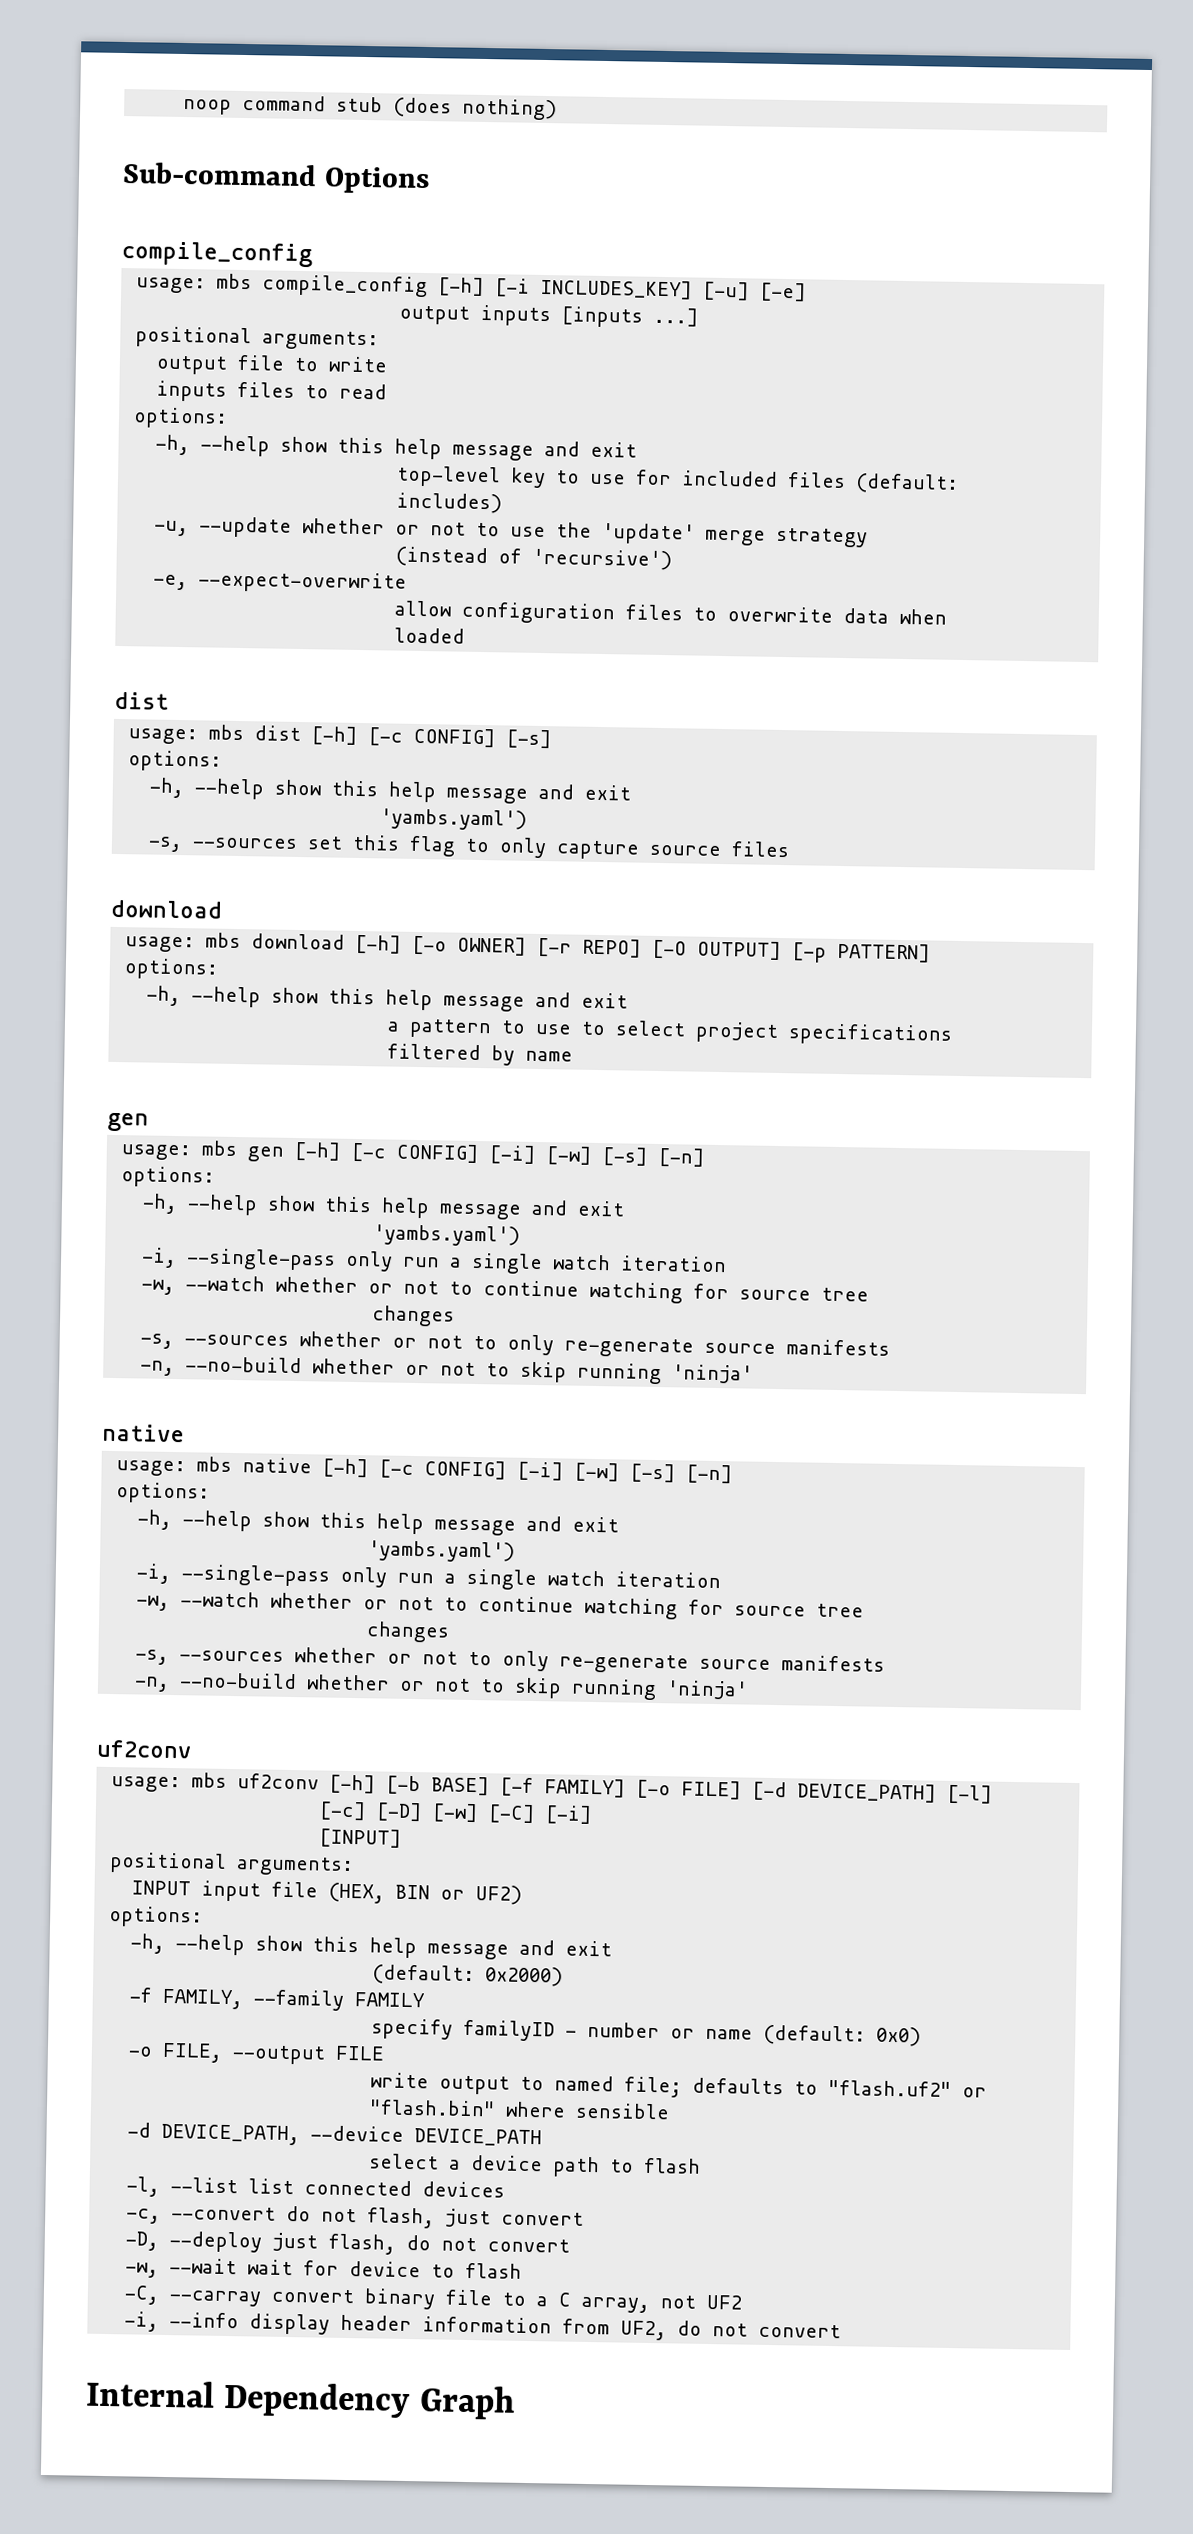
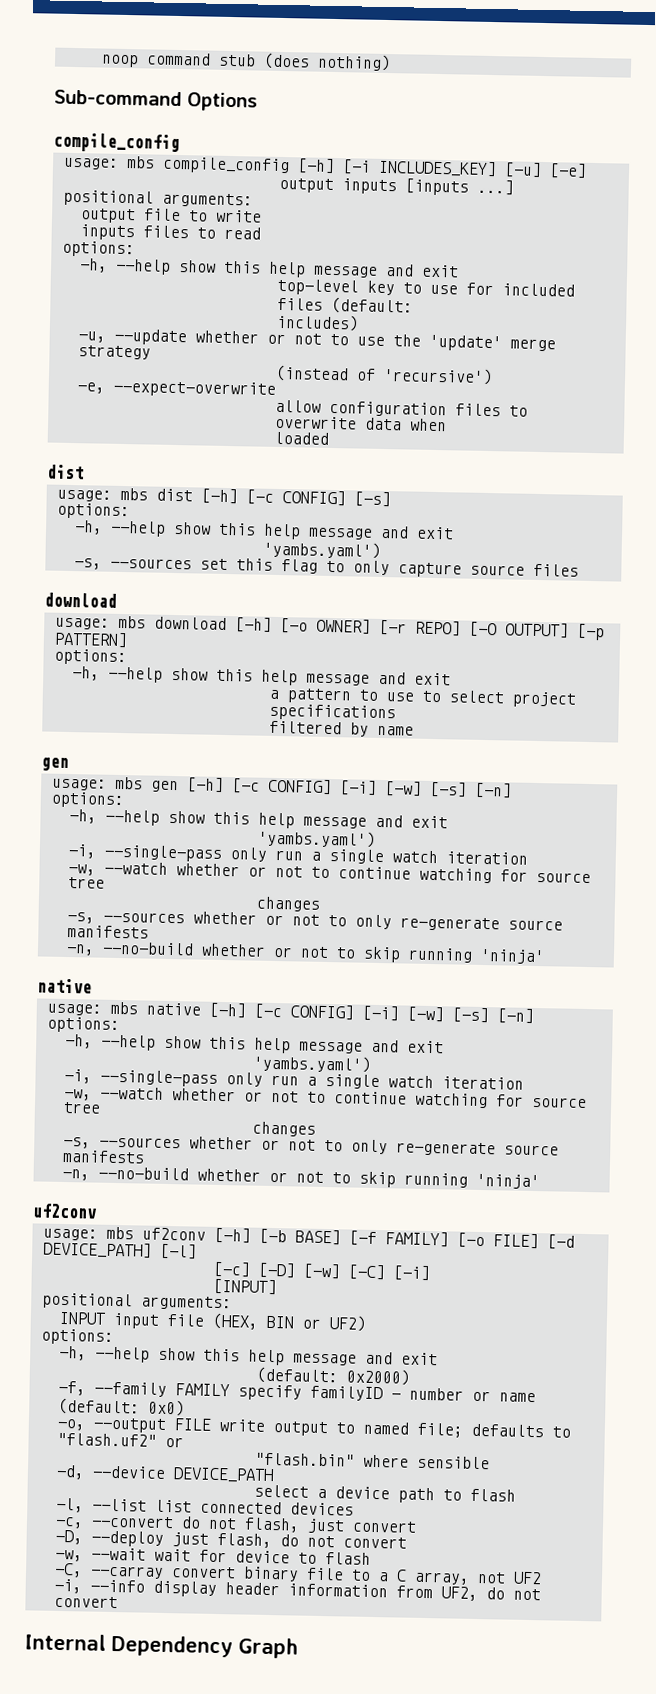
- -f FAMILY, --family FAMILY
- specify familyID - number or name (default: 0x0)
+ -f, --family FAMILY specify familyID - number or name (default: 0x0)
- -o FILE, --output FILE
- write output to named file; defaults to "flash.uf2" or
+ -o, --output FILE write output to named file; defaults to "flash.uf2" or
- -d DEVICE_PATH, --device DEVICE_PATH
+ -d, --device DEVICE_PATH

